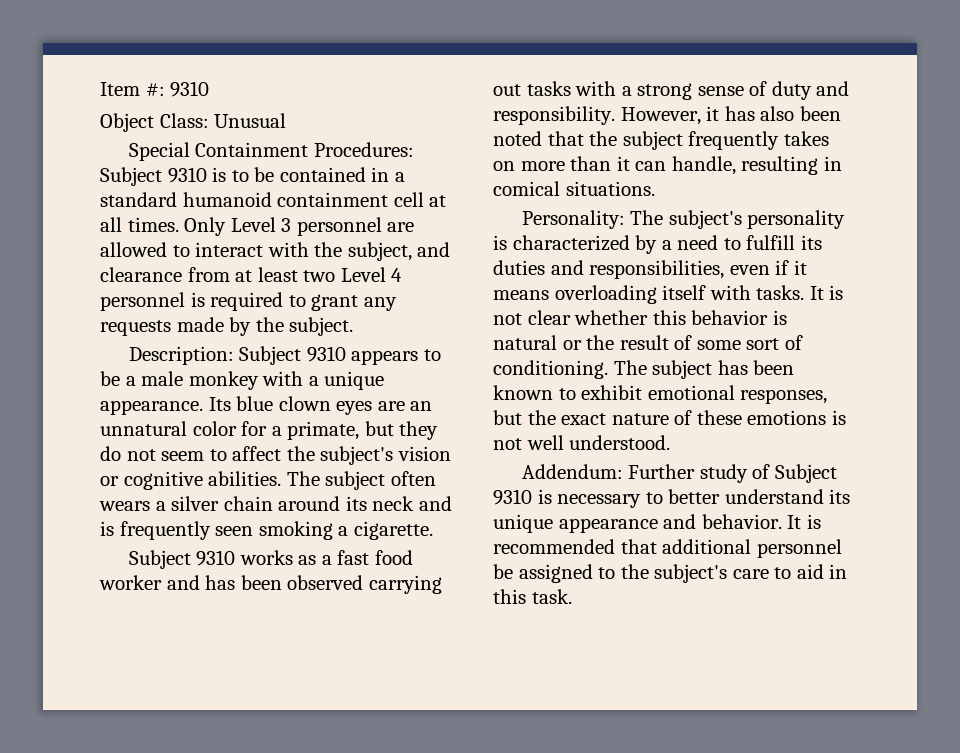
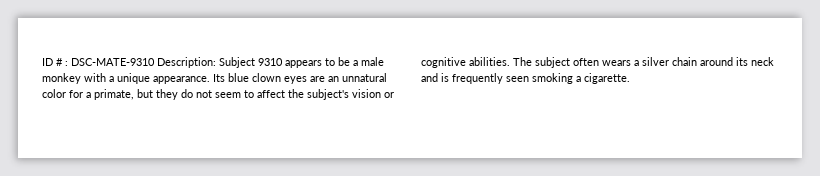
- Item #: 9310
- Object Class: Unusual
- Special Containment Procedures: Subject 9310 is to be contained in a standard humanoid containment cell at all times. Only Level 3 personnel are allowed to interact with the subject, and clearance from at least two Level 4 personnel is required to grant any requests made by the subject.
- Description: Subject 9310 appears to be a male monkey with a unique appearance.
+ ID # : DSC-MATE-9310 Description: Subject 9310 appears to be a male monkey with a unique appearance.
- Subject 9310 works as a fast food worker and has been observed carrying out tasks with a strong sense of duty and responsibility. However, it has also been noted that the subject frequently takes on more than it can handle, resulting in comical situations.
- Personality: The subject's personality is characterized by a need to fulfill its duties and responsibilities, even if it means overloading itself with tasks. It is not clear whether this behavior is natural or the result of some sort of conditioning. The subject has been known to exhibit emotional responses, but the exact nature of these emotions is not well understood.
- Addendum: Further study of Subject 9310 is necessary to better understand its unique appearance and behavior. It is recommended that additional personnel be assigned to the subject's care to aid in this task.

